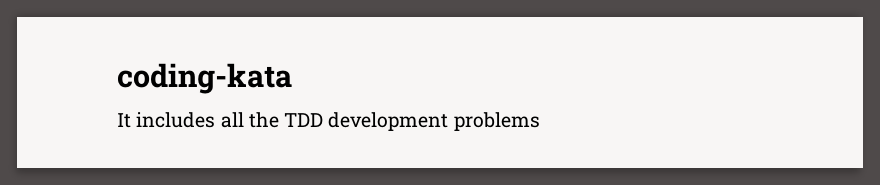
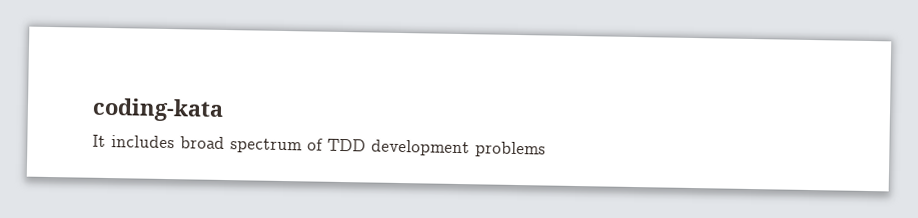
- It includes all the TDD development problems
+ It includes broad spectrum of TDD development problems

